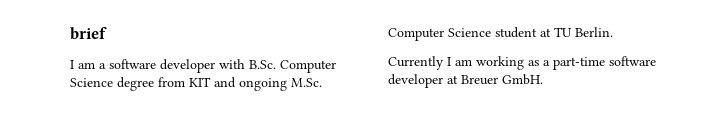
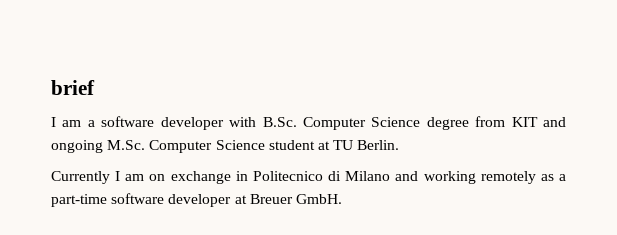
- Currently I am working as a part-time software developer at Breuer GmbH.
+ Currently I am on exchange in Politecnico di Milano and working remotely as a part-time software developer at Breuer GmbH.

